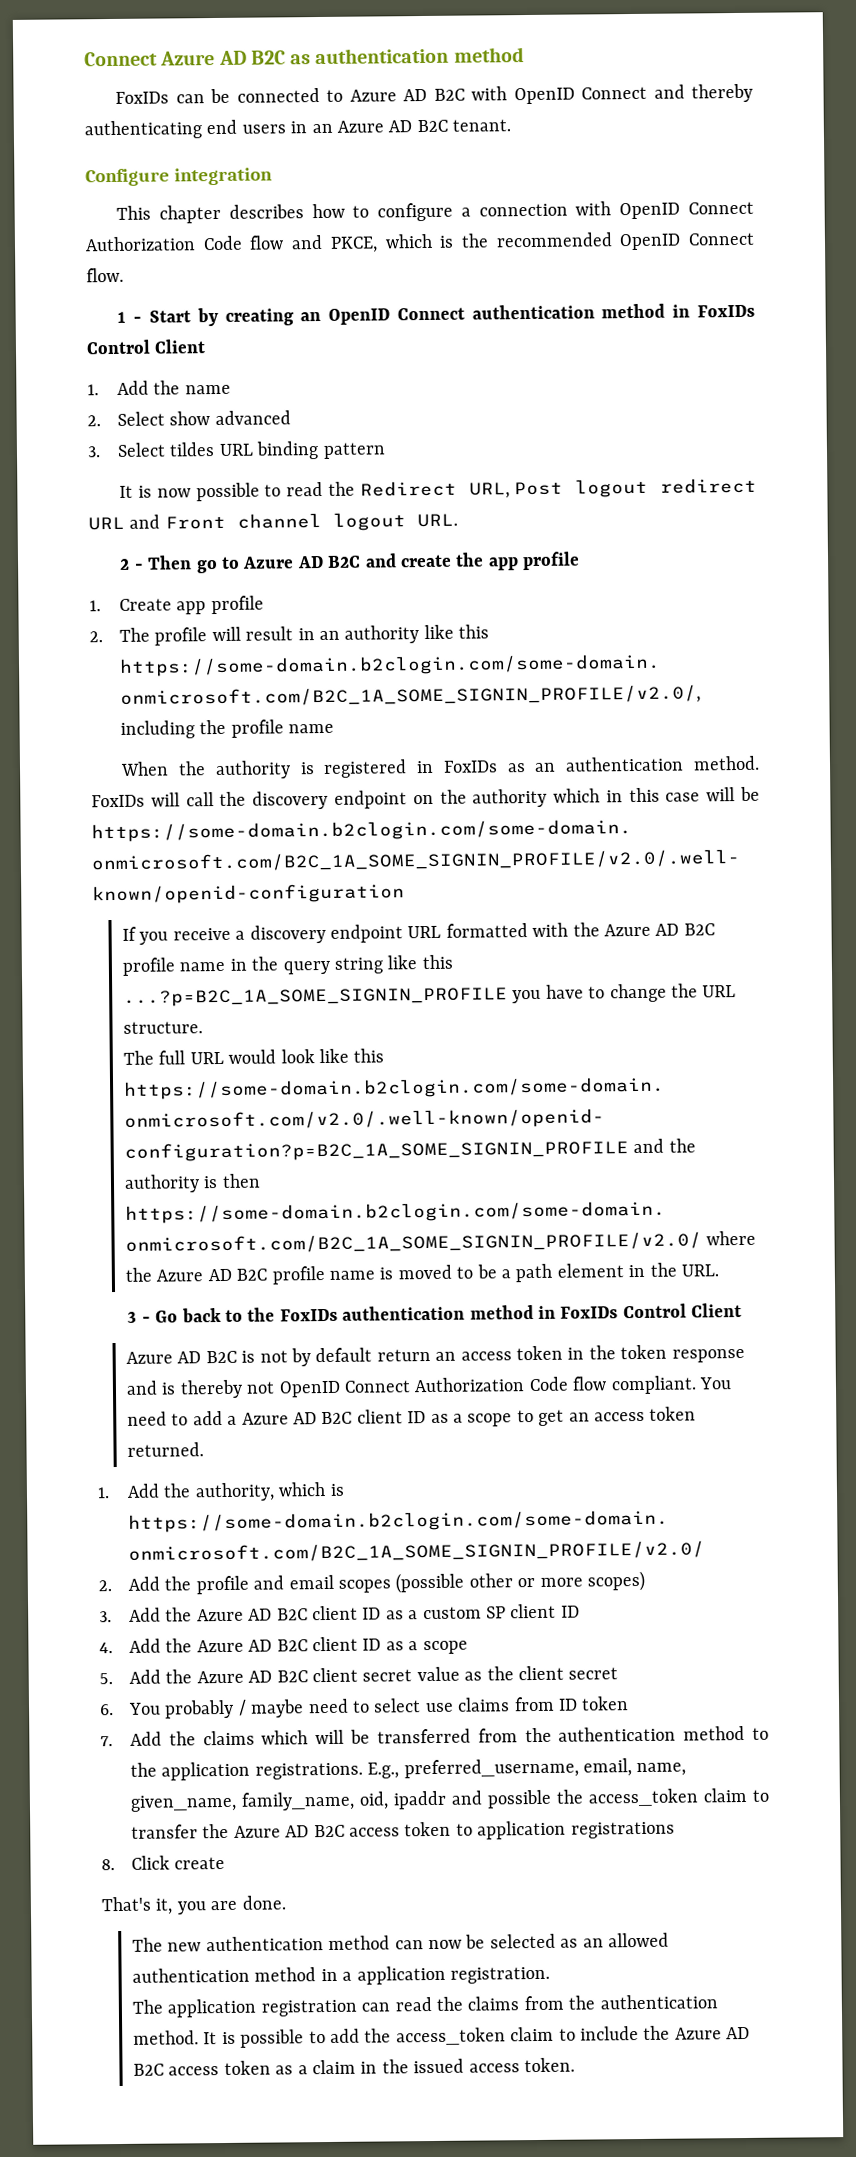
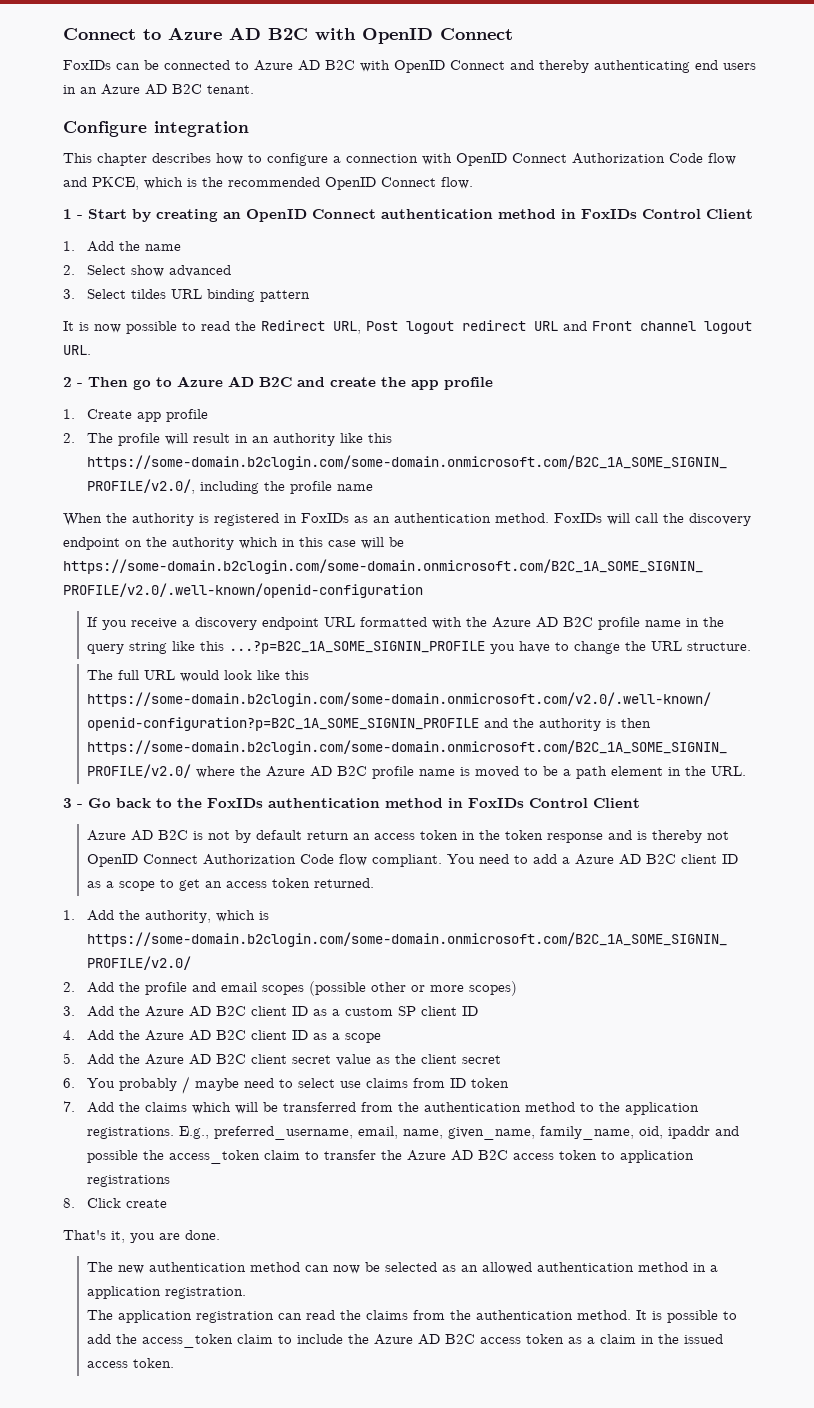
- Connect Azure AD B2C as authentication method
+ Connect to Azure AD B2C with OpenID Connect

